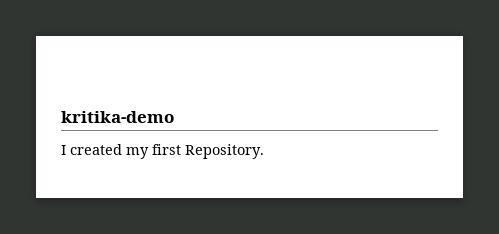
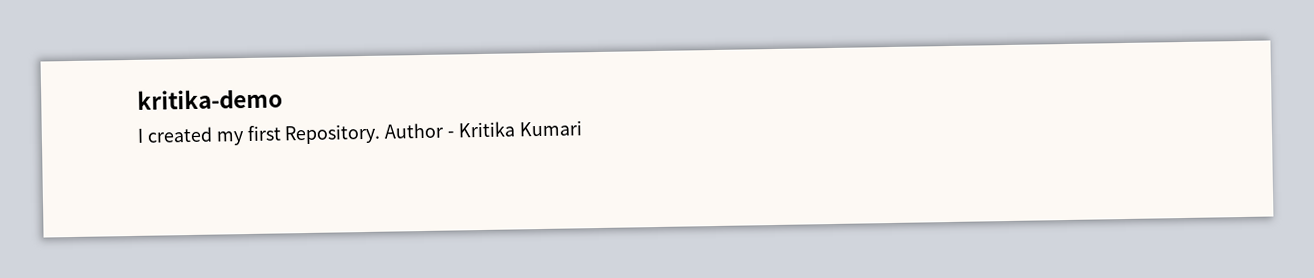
+ Author - Kritika Kumari

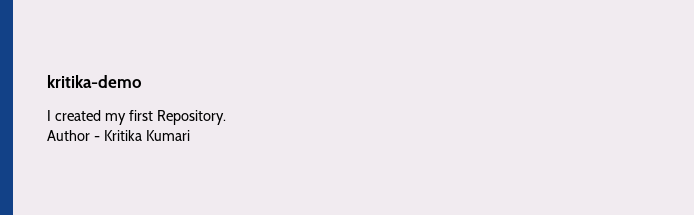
- I created my first Repository. Author - Kritika Kumari
+ I created my first Repository.
+ Author - Kritika Kumari

